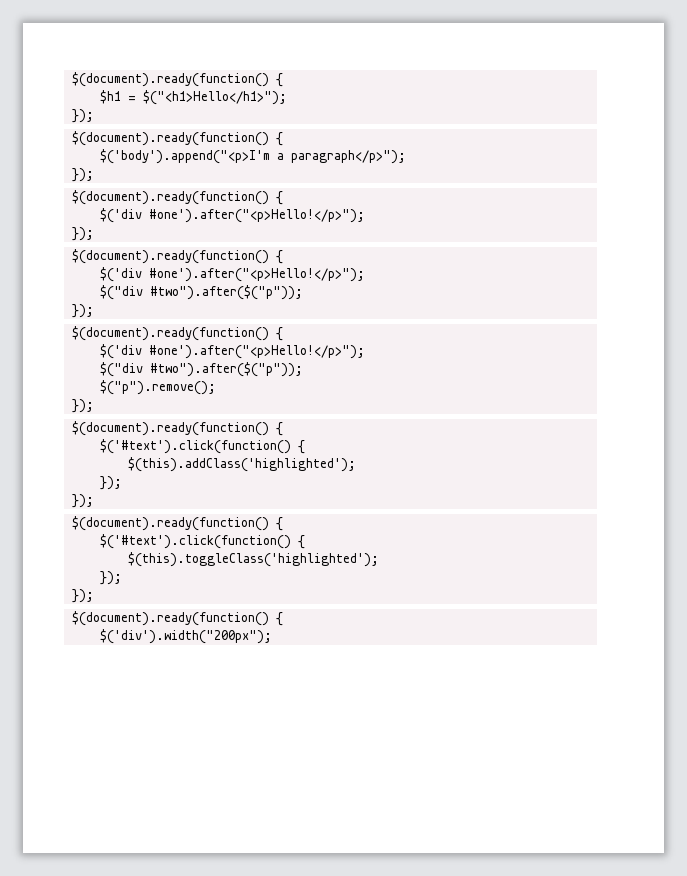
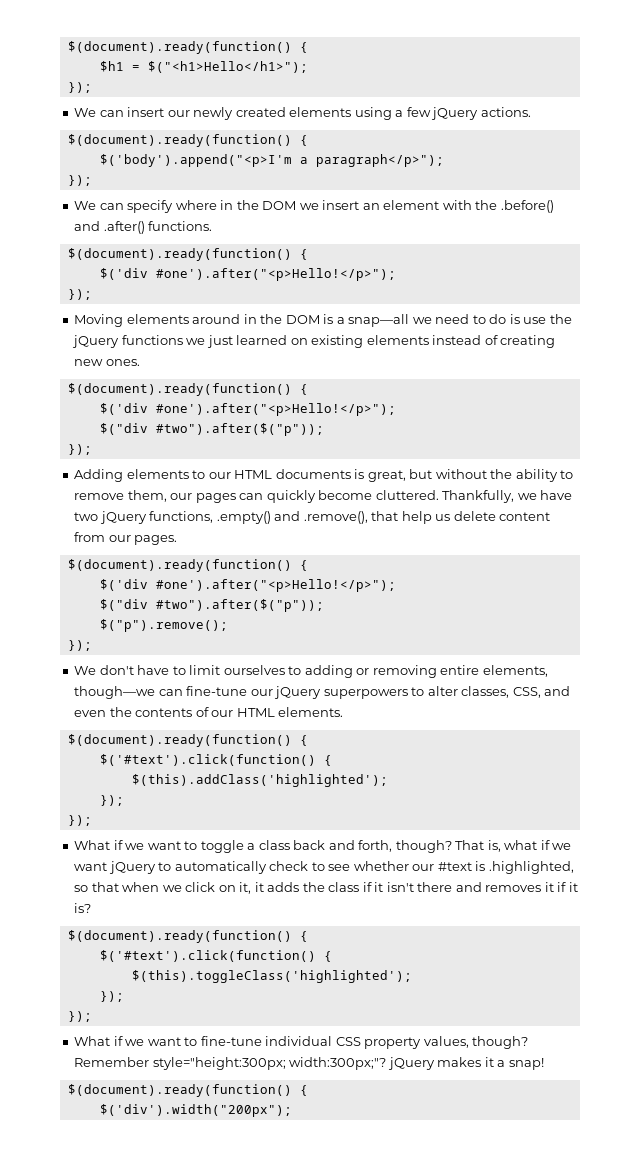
+ We can insert our newly created elements using a few jQuery actions.
+ We can specify where in the DOM we insert an element with the .before() and .after() functions.
+ Moving elements around in the DOM is a snap—all we need to do is use the jQuery functions we just learned on existing elements instead of creating new ones.
+ Adding elements to our HTML documents is great, but without the ability to remove them, our pages can quickly become cluttered. Thankfully, we have two jQuery functions, .empty() and .remove(), that help us delete content from our pages.
+ We don't have to limit ourselves to adding or removing entire elements, though—we can fine-tune our jQuery superpowers to alter classes, CSS, and even the contents of our HTML elements.
+ What if we want to toggle a class back and forth, though? That is, what if we want jQuery to automatically check to see whether our #text is .highlighted, so that when we click on it, it adds the class if it isn't there and removes it if it is?
+ What if we want to fine-tune individual CSS property values, though? Remember style="height:300px; width:300px;"? jQuery makes it a snap!

